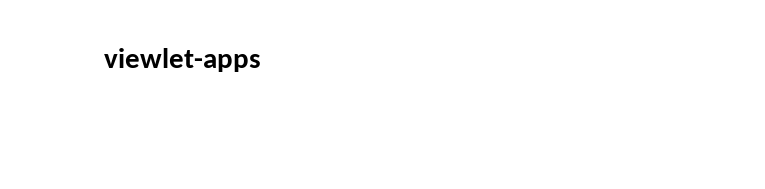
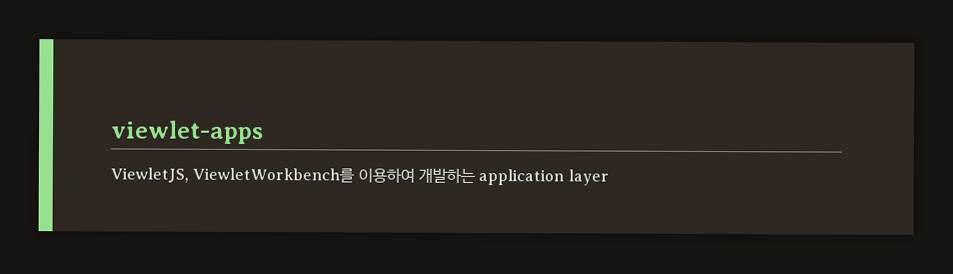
+ ViewletJS, ViewletWorkbench를 이용하여 개발하는 application layer

